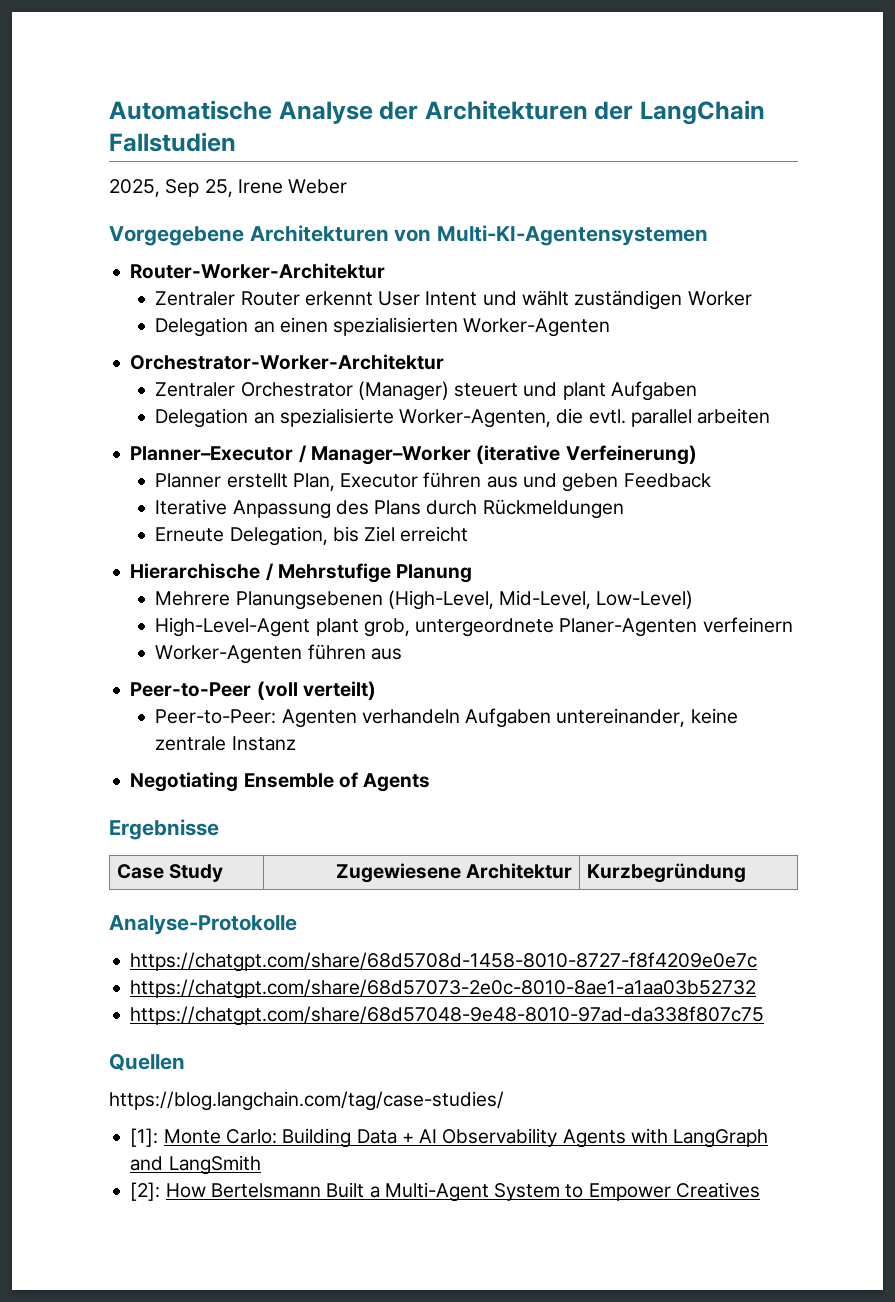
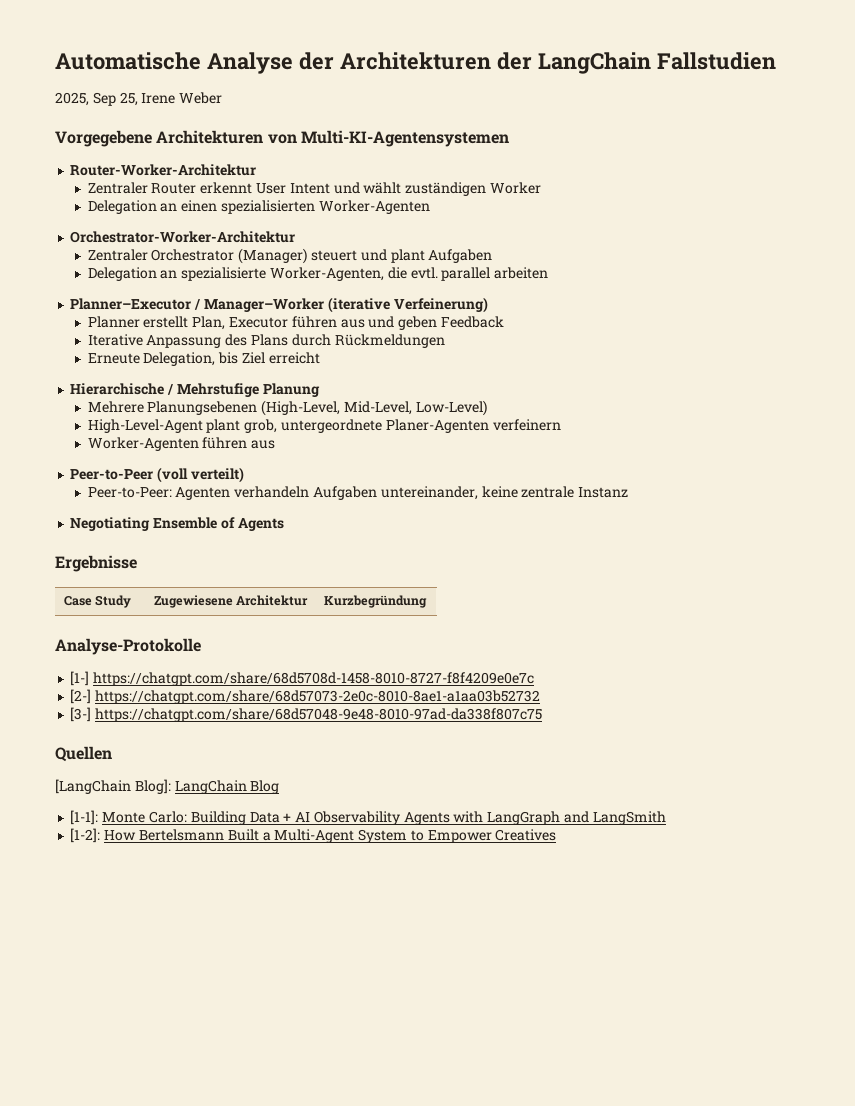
- https://chatgpt.com/share/68d5708d-1458-8010-8727-f8f4209e0e7c
+ [1-] https://chatgpt.com/share/68d5708d-1458-8010-8727-f8f4209e0e7c
- https://chatgpt.com/share/68d57073-2e0c-8010-8ae1-a1aa03b52732
+ [2-] https://chatgpt.com/share/68d57073-2e0c-8010-8ae1-a1aa03b52732
- https://chatgpt.com/share/68d57048-9e48-8010-97ad-da338f807c75
+ [3-] https://chatgpt.com/share/68d57048-9e48-8010-97ad-da338f807c75
- https://blog.langchain.com/tag/case-studies/
- [1]: Monte Carlo: Building Data + AI Observability Agents with LangGraph and LangSmith
+ [LangChain Blog]: LangChain Blog
+ [1-1]: Monte Carlo: Building Data + AI Observability Agents with LangGraph and LangSmith
- [2]: How Bertelsmann Built a Multi-Agent System to Empower Creatives
+ [1-2]: How Bertelsmann Built a Multi-Agent System to Empower Creatives

